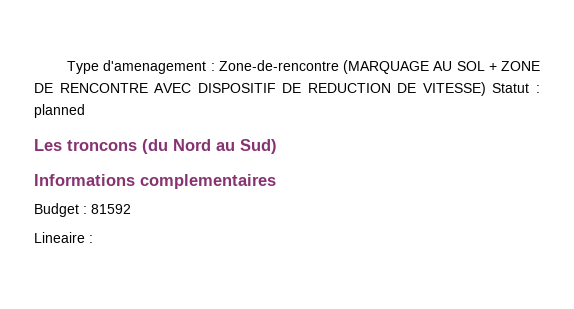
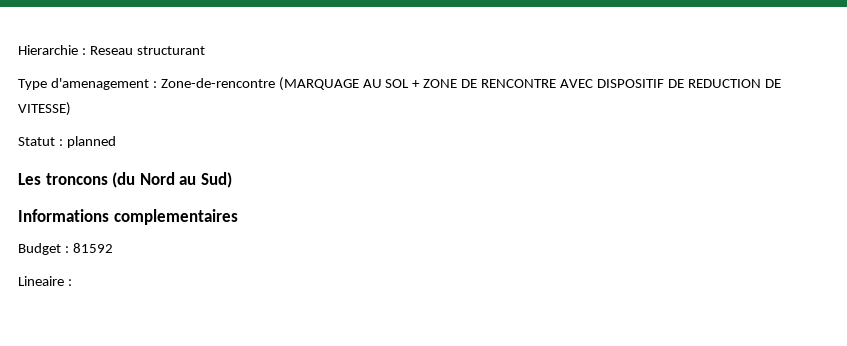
+ Hierarchie : Reseau structurant
- Type d'amenagement : Zone-de-rencontre (MARQUAGE AU SOL + ZONE DE RENCONTRE AVEC DISPOSITIF DE REDUCTION DE VITESSE) Statut : planned
+ Type d'amenagement : Zone-de-rencontre (MARQUAGE AU SOL + ZONE DE RENCONTRE AVEC DISPOSITIF DE REDUCTION DE VITESSE)
+ Statut : planned

